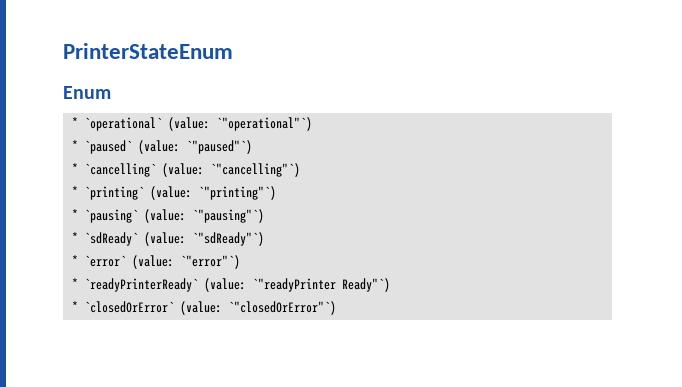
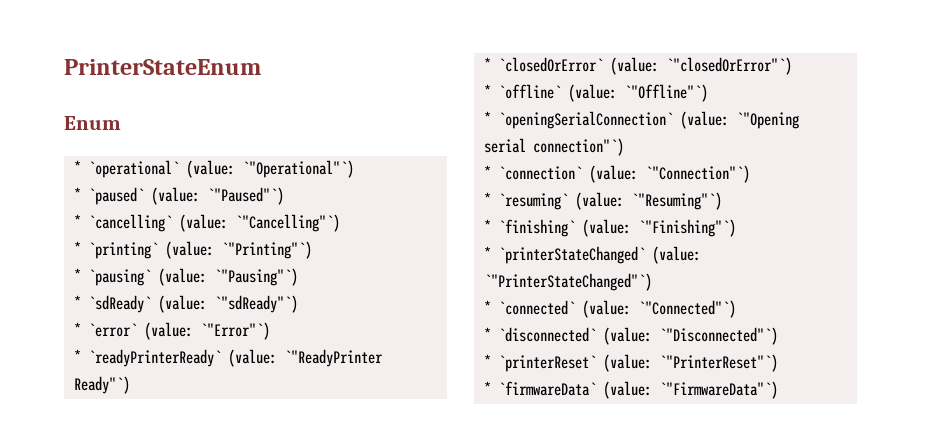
- * `operational` (value: `"operational"`)
+ * `operational` (value: `"Operational"`)
- * `paused` (value: `"paused"`)
+ * `paused` (value: `"Paused"`)
- * `cancelling` (value: `"cancelling"`)
+ * `cancelling` (value: `"Cancelling"`)
- * `printing` (value: `"printing"`)
+ * `printing` (value: `"Printing"`)
- * `pausing` (value: `"pausing"`)
+ * `pausing` (value: `"Pausing"`)
- * `error` (value: `"error"`)
+ * `error` (value: `"Error"`)
- * `readyPrinterReady` (value: `"readyPrinter Ready"`)
+ * `readyPrinterReady` (value: `"ReadyPrinter Ready"`)
+ * `offline` (value: `"Offline"`)
+ * `openingSerialConnection` (value: `"Opening serial connection"`)
+ * `connection` (value: `"Connection"`)
+ * `resuming` (value: `"Resuming"`)
+ * `finishing` (value: `"Finishing"`)
+ * `printerStateChanged` (value: `"PrinterStateChanged"`)
+ * `connected` (value: `"Connected"`)
+ * `disconnected` (value: `"Disconnected"`)
+ * `printerReset` (value: `"PrinterReset"`)
+ * `firmwareData` (value: `"FirmwareData"`)

